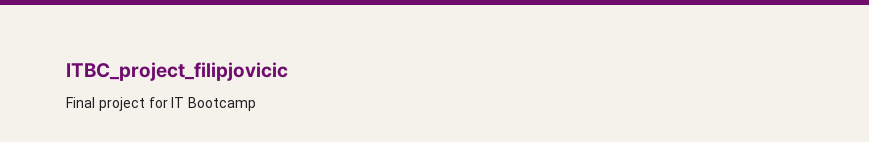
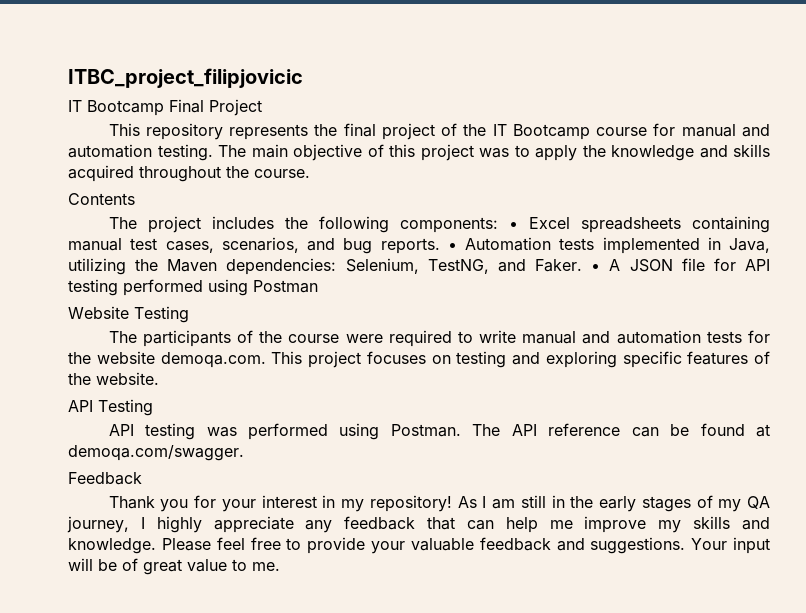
- Final project for IT Bootcamp
+ IT Bootcamp Final Project
+ This repository represents the final project of the IT Bootcamp course for manual and automation testing. The main objective of this project was to apply the knowledge and skills acquired throughout the course.
+ Contents
+ The project includes the following components: • Excel spreadsheets containing manual test cases, scenarios, and bug reports. • Automation tests implemented in Java, utilizing the Maven dependencies: Selenium, TestNG, and Faker. • A JSON file for API testing performed using Postman
+ Website Testing
+ The participants of the course were required to write manual and automation tests for the website demoqa.com. This project focuses on testing and exploring specific features of the website.
+ API Testing
+ API testing was performed using Postman. The API reference can be found at demoqa.com/swagger.
+ Feedback
+ Thank you for your interest in my repository! As I am still in the early stages of my QA journey, I highly appreciate any feedback that can help me improve my skills and knowledge. Please feel free to provide your valuable feedback and suggestions. Your input will be of great value to me.

